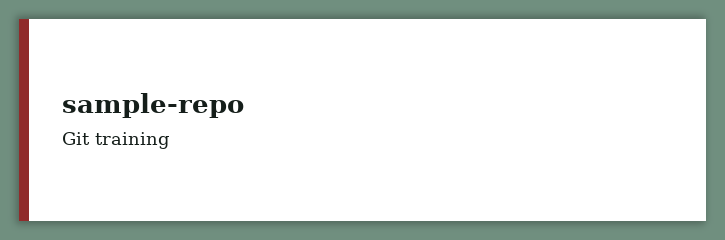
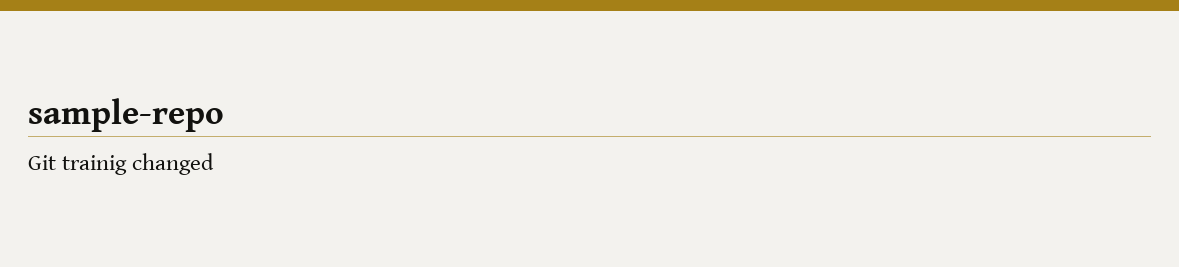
- Git training
+ Git trainig changed

